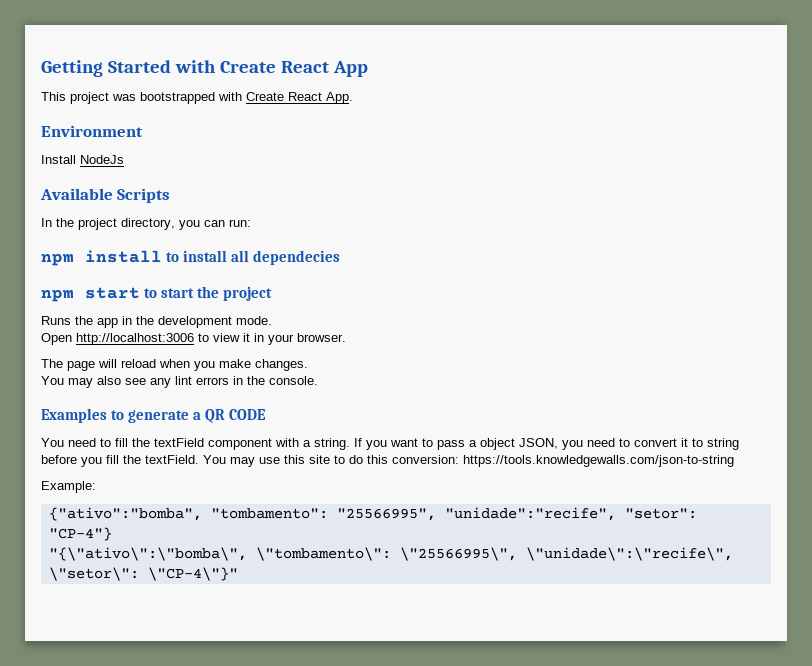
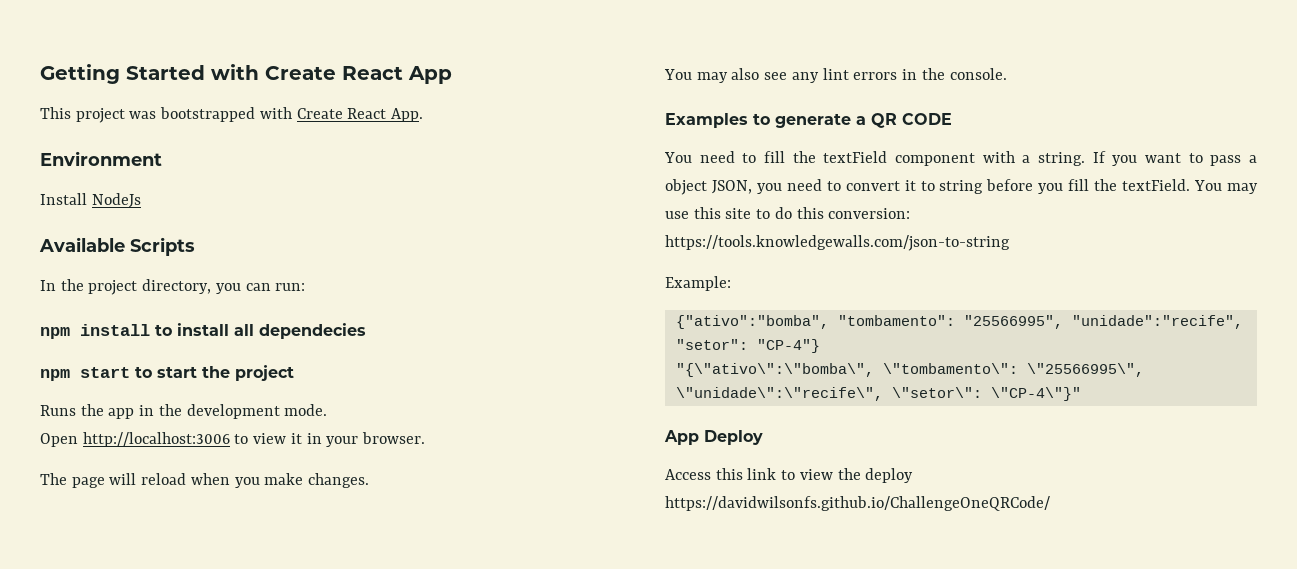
+ App Deploy
+ Access this link to view the deploy https://davidwilsonfs.github.io/ChallengeOneQRCode/

